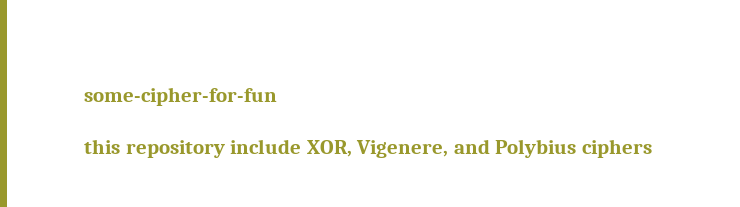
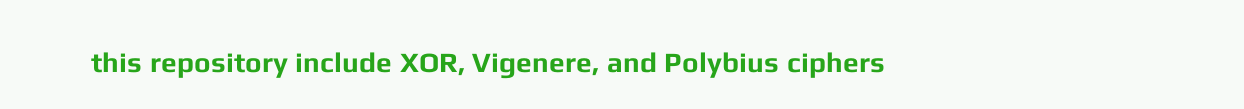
- some-cipher-for-fun

